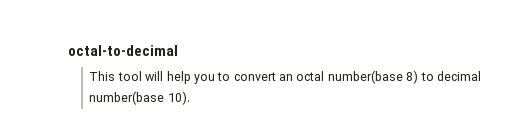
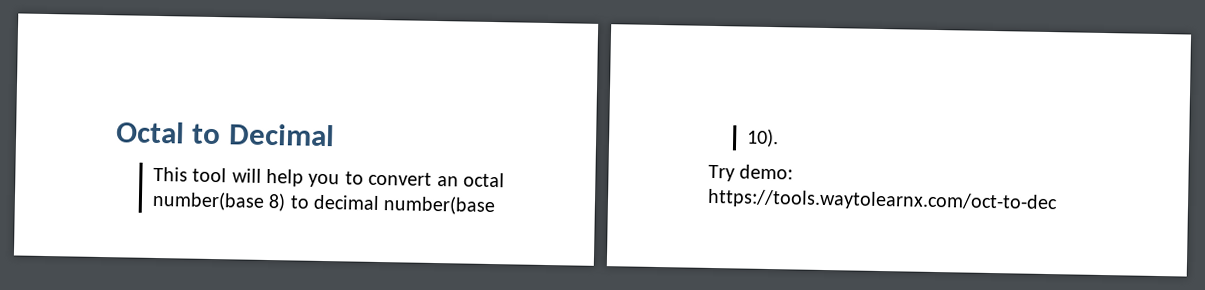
- octal-to-decimal
+ Octal to Decimal
+ Try demo: https://tools.waytolearnx.com/oct-to-dec

